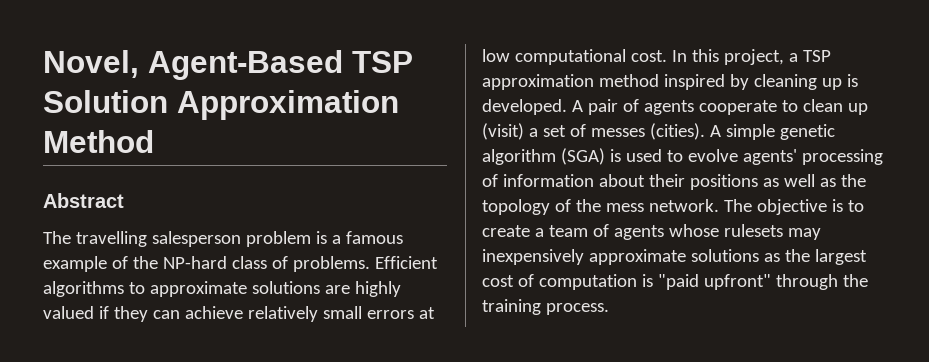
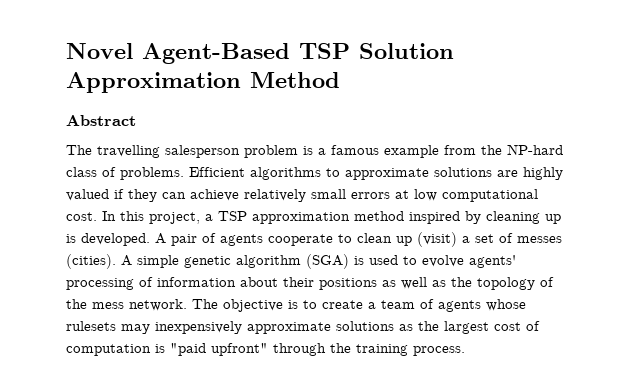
- Novel, Agent-Based TSP Solution Approximation Method
+ Novel Agent-Based TSP Solution Approximation Method
- The travelling salesperson problem is a famous example of the NP-hard class of problems.
+ The travelling salesperson problem is a famous example from the NP-hard class of problems.

